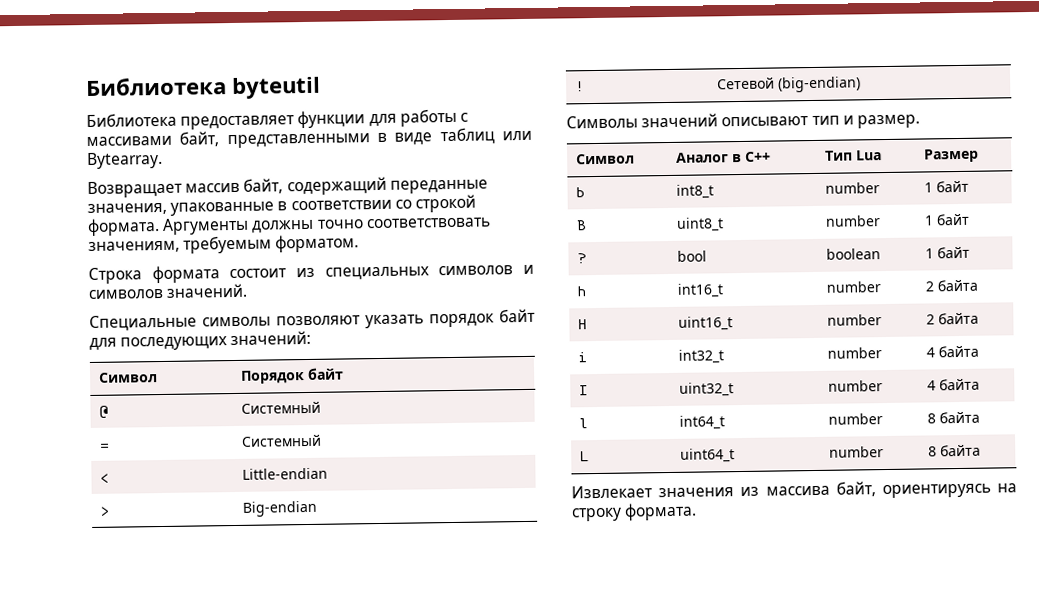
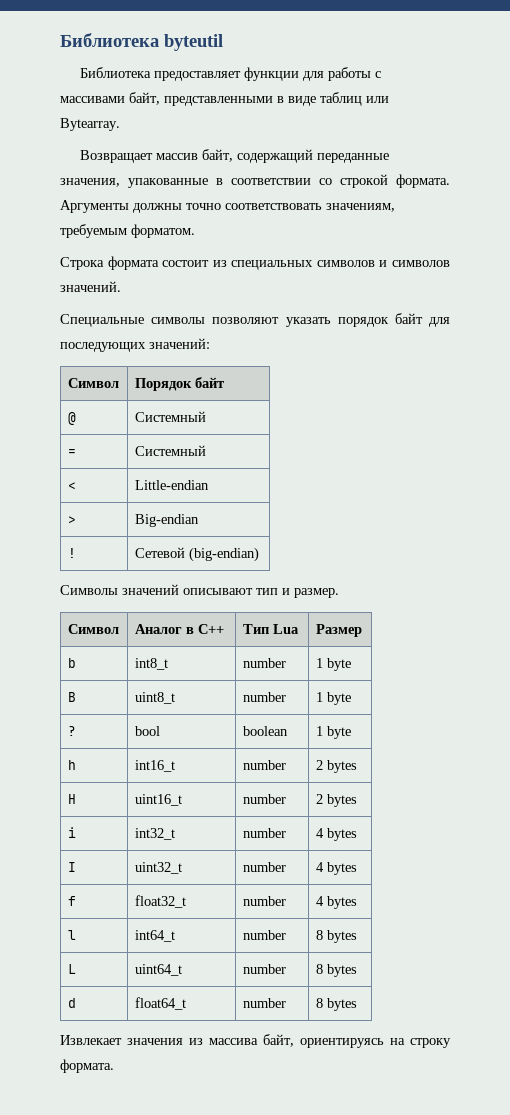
- b | int8_t | number | 1 байт
+ b | int8_t | number | 1 byte
- B | uint8_t | number | 1 байт
+ B | uint8_t | number | 1 byte
- ? | bool | boolean | 1 байт
+ ? | bool | boolean | 1 byte
- h | int16_t | number | 2 байта
+ h | int16_t | number | 2 bytes
- H | uint16_t | number | 2 байта
+ H | uint16_t | number | 2 bytes
- i | int32_t | number | 4 байта
+ i | int32_t | number | 4 bytes
- I | uint32_t | number | 4 байта
+ I | uint32_t | number | 4 bytes
+ f | float32_t | number | 4 bytes
- l | int64_t | number | 8 байта
+ l | int64_t | number | 8 bytes
- L | uint64_t | number | 8 байта
+ L | uint64_t | number | 8 bytes
+ d | float64_t | number | 8 bytes

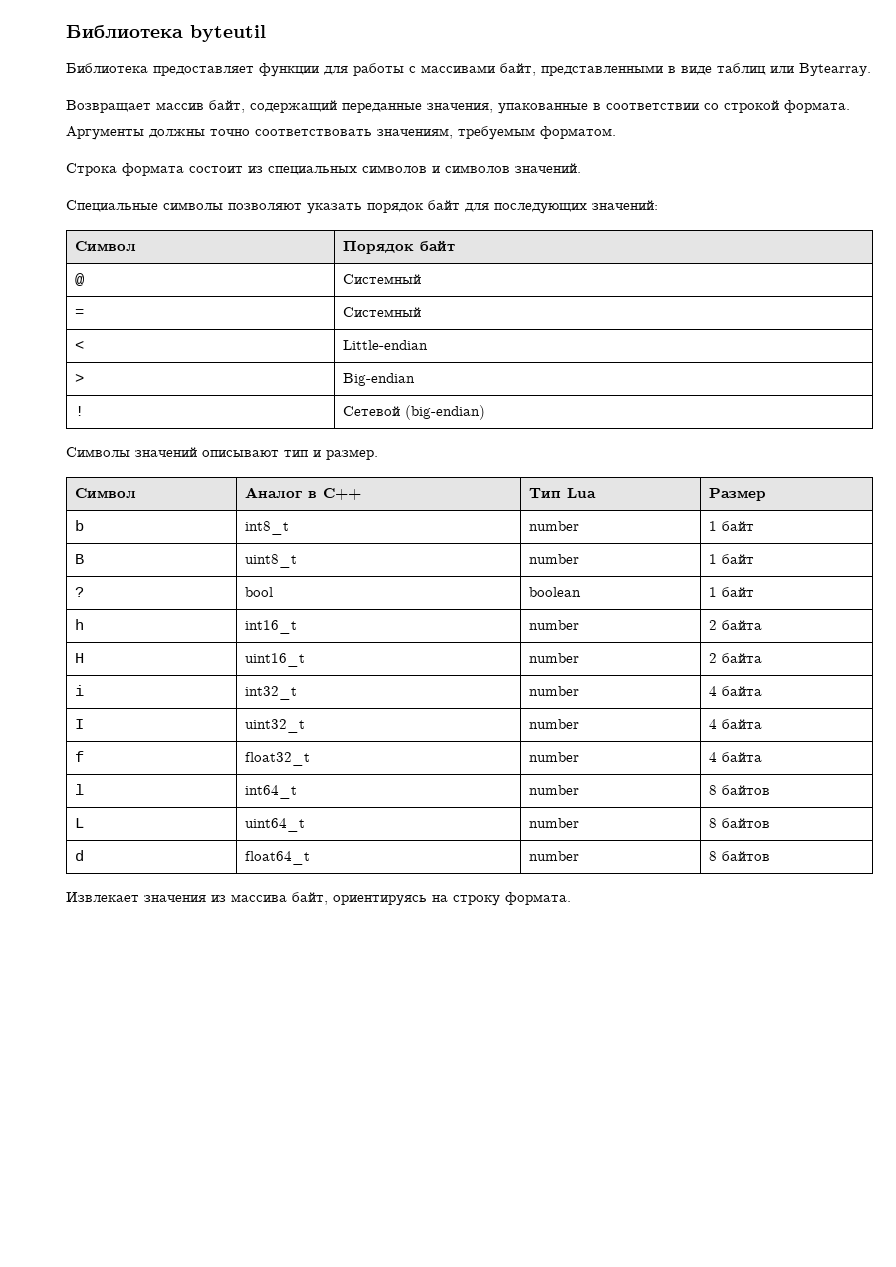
- b | int8_t | number | 1 byte
+ b | int8_t | number | 1 байт
- B | uint8_t | number | 1 byte
+ B | uint8_t | number | 1 байт
- ? | bool | boolean | 1 byte
+ ? | bool | boolean | 1 байт
- h | int16_t | number | 2 bytes
+ h | int16_t | number | 2 байта
- H | uint16_t | number | 2 bytes
+ H | uint16_t | number | 2 байта
- i | int32_t | number | 4 bytes
+ i | int32_t | number | 4 байта
- I | uint32_t | number | 4 bytes
+ I | uint32_t | number | 4 байта
- f | float32_t | number | 4 bytes
+ f | float32_t | number | 4 байта
- l | int64_t | number | 8 bytes
+ l | int64_t | number | 8 байтов
- L | uint64_t | number | 8 bytes
+ L | uint64_t | number | 8 байтов
- d | float64_t | number | 8 bytes
+ d | float64_t | number | 8 байтов

